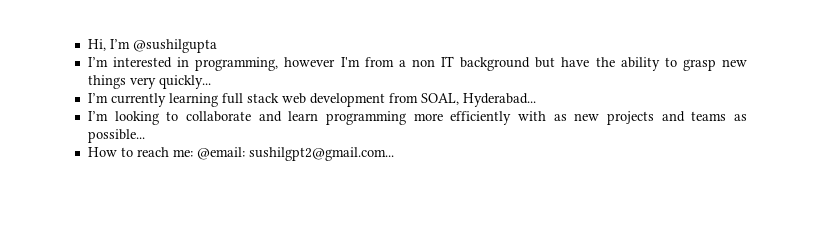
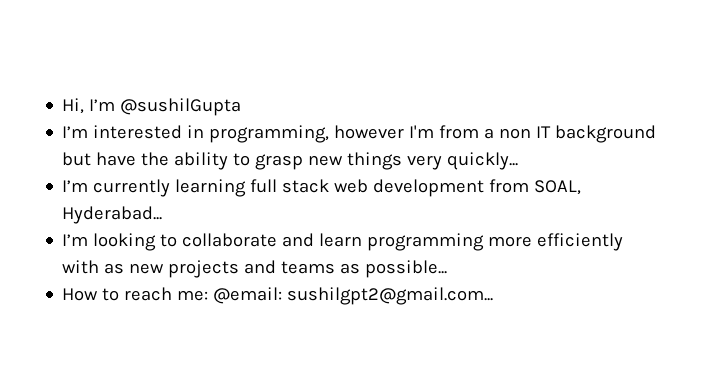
- Hi, I’m @sushilgupta
+ Hi, I’m @sushilGupta

